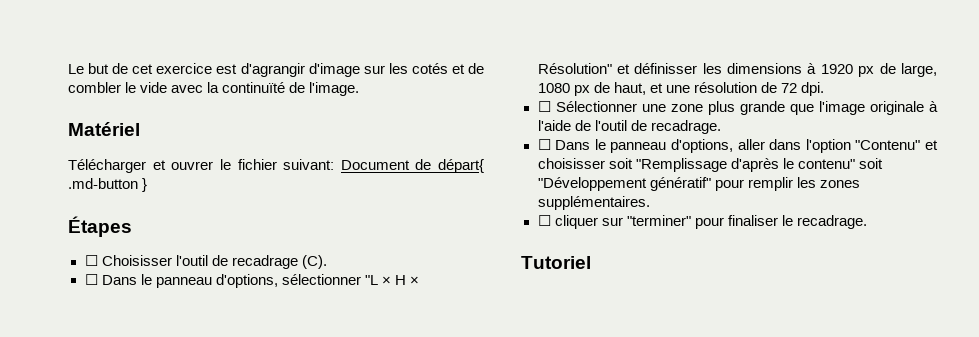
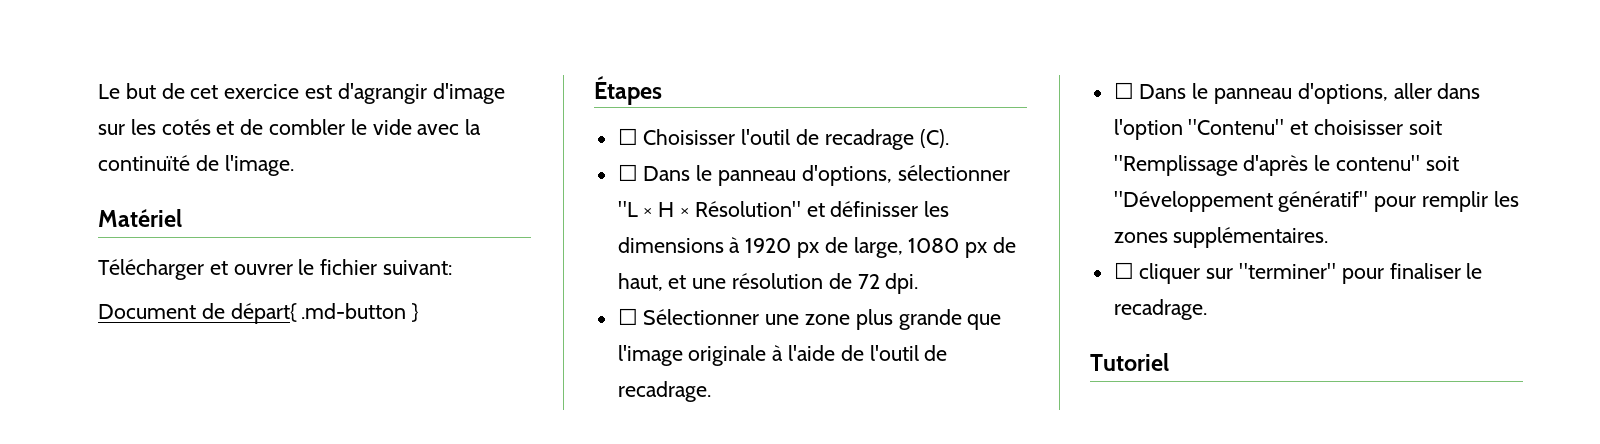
- Télécharger et ouvrer le fichier suivant: Document de départ{ .md-button }
+ Télécharger et ouvrer le fichier suivant:
+ Document de départ{ .md-button }

